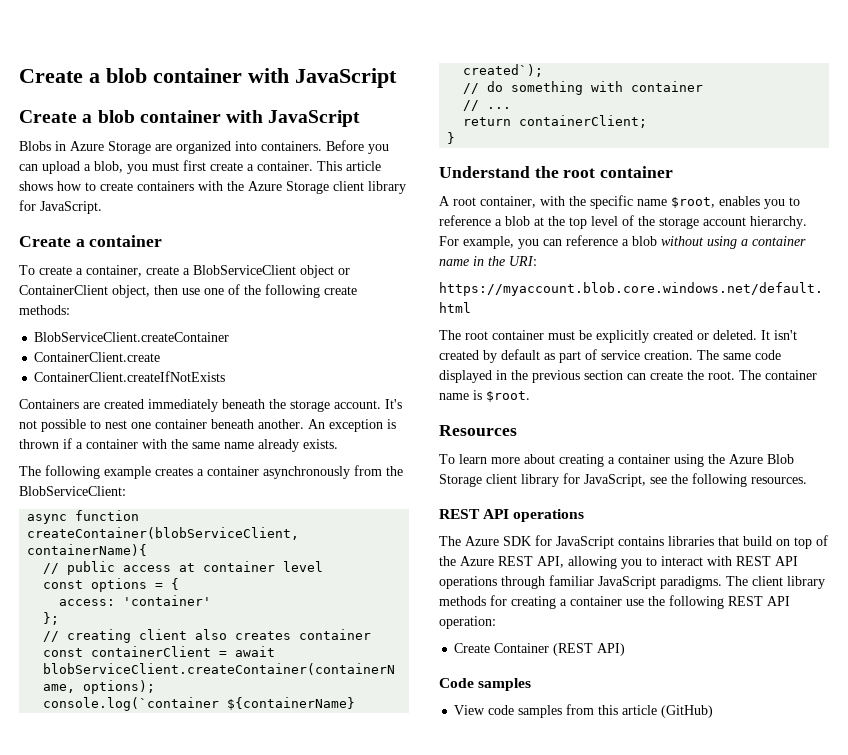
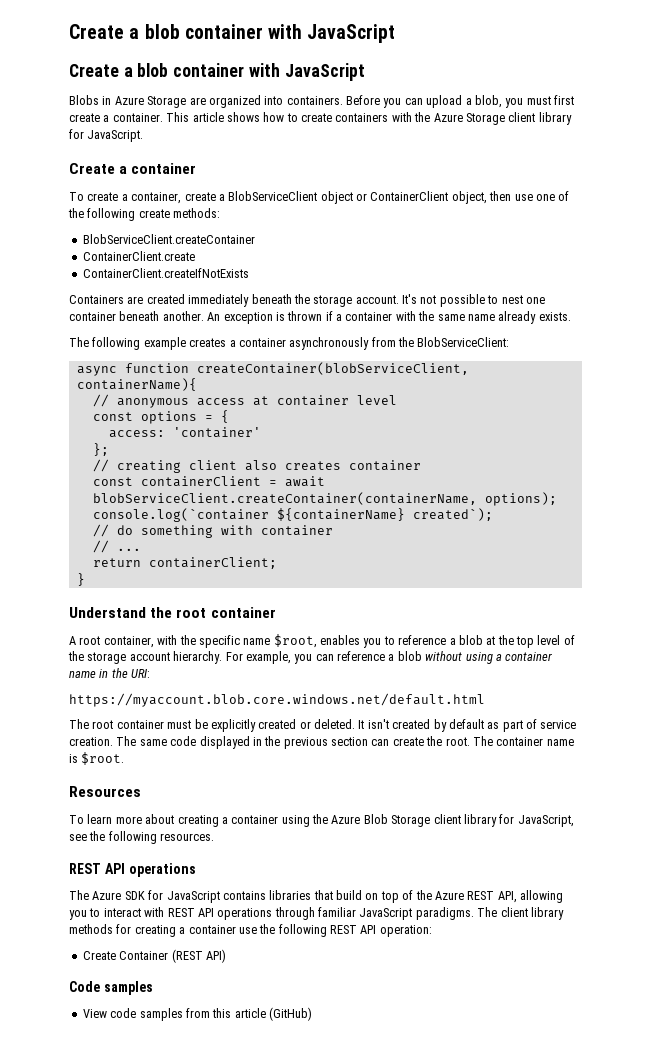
- // public access at container level
+ // anonymous access at container level

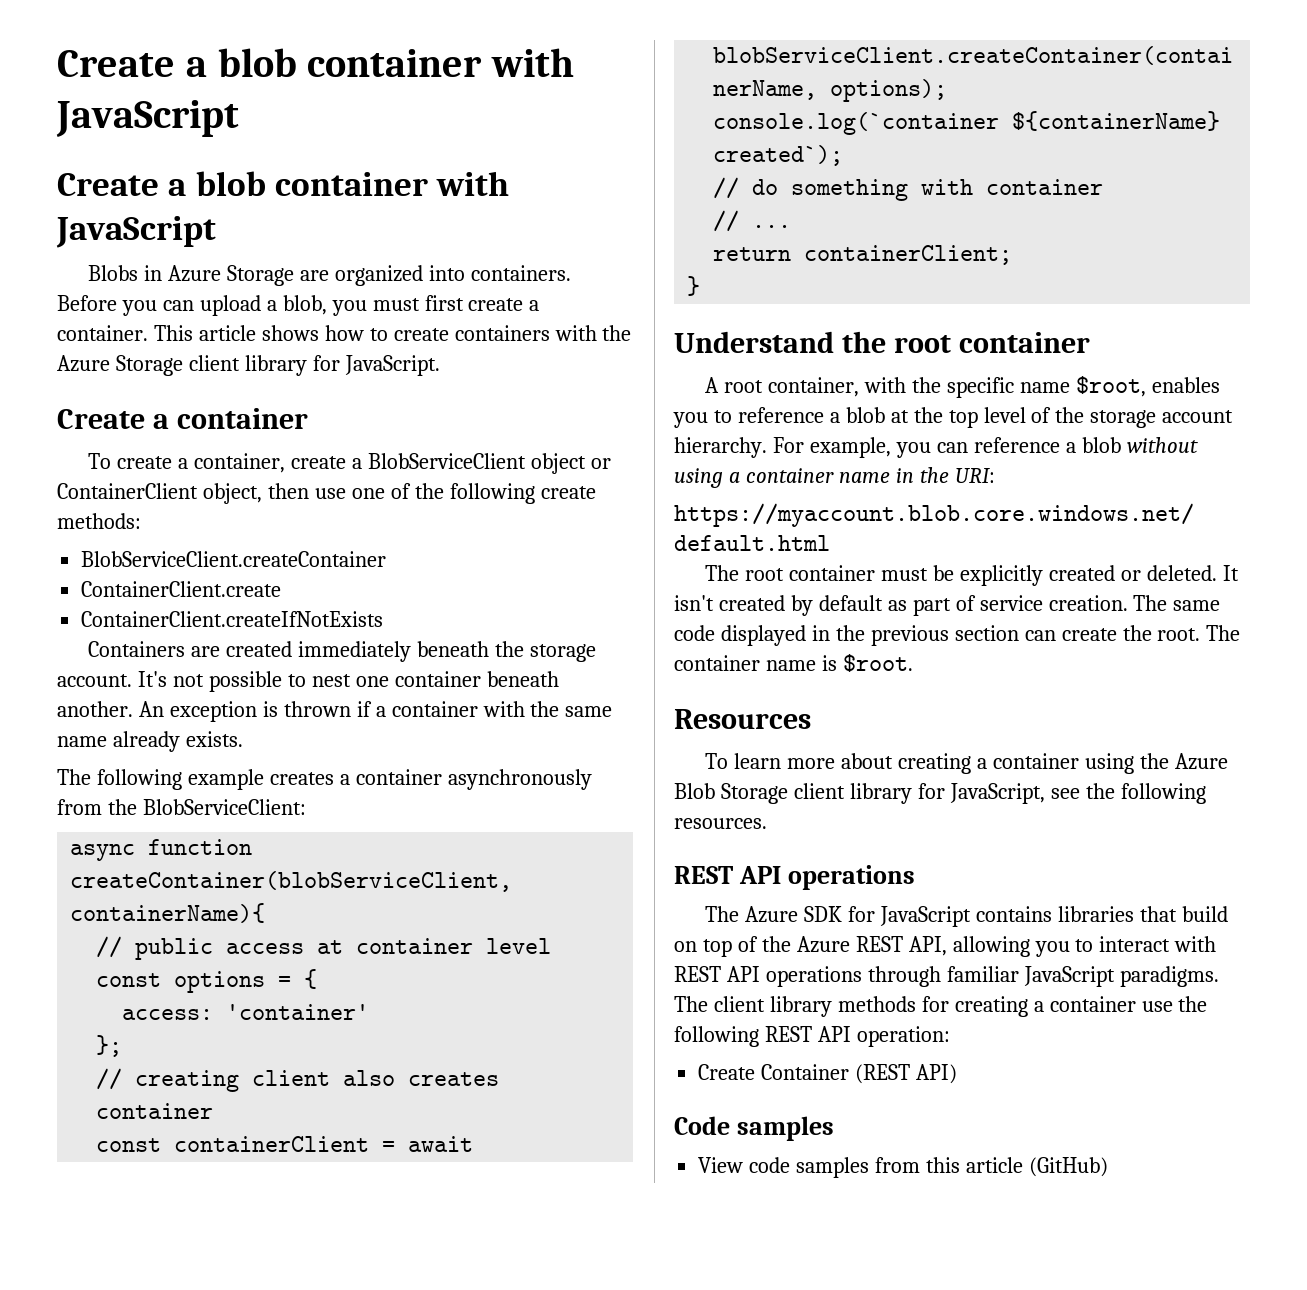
- // anonymous access at container level
+ // public access at container level

